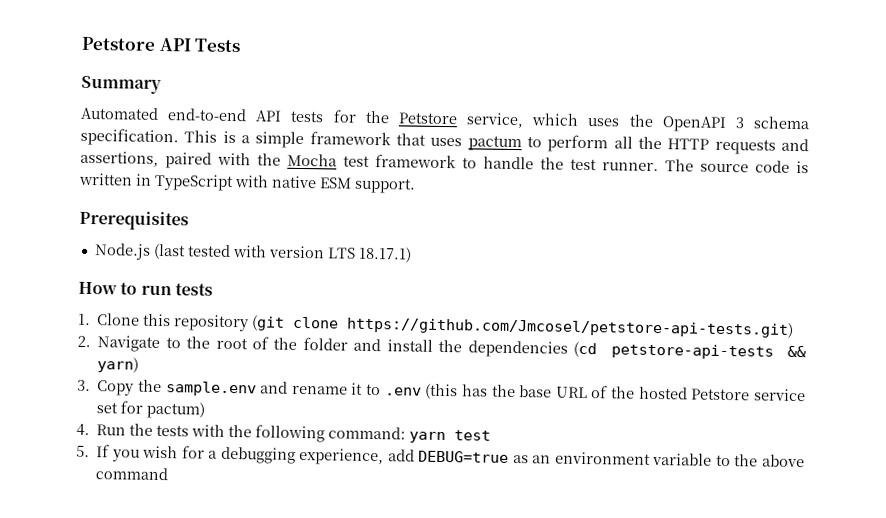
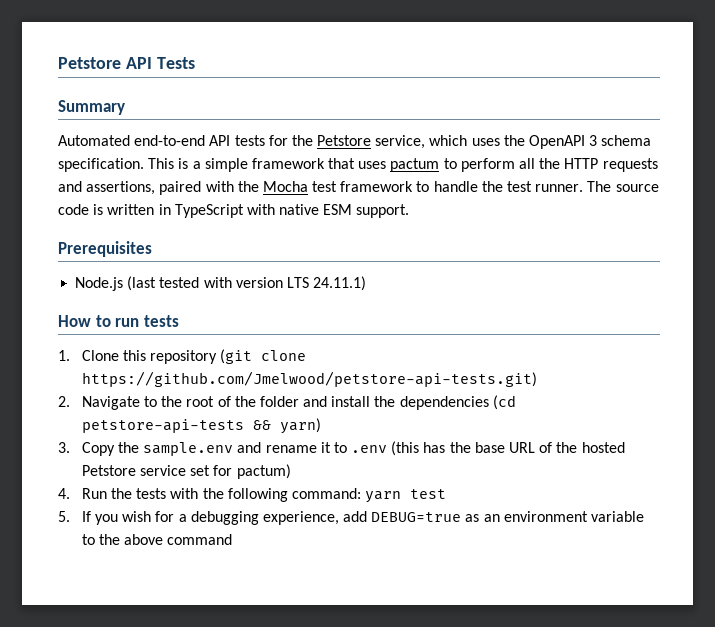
- Node.js (last tested with version LTS 18.17.1)
+ Node.js (last tested with version LTS 24.11.1)
- 1. Clone this repository (git clone https://github.com/Jmcosel/petstore-api-tests.git)
+ 1. Clone this repository (git clone https://github.com/Jmelwood/petstore-api-tests.git)

